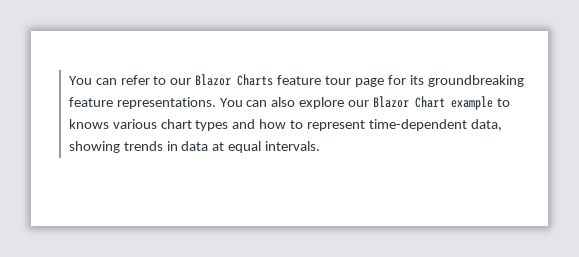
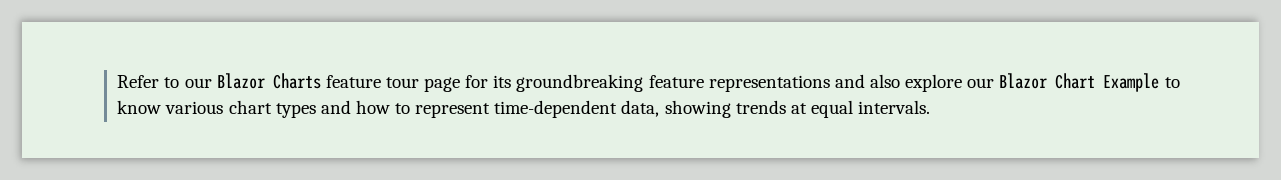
- You can refer to our Blazor Charts feature tour page for its groundbreaking feature representations. You can also explore our Blazor Chart example to knows various chart types and how to represent time-dependent data, showing trends in data at equal intervals.
+ Refer to our Blazor Charts feature tour page for its groundbreaking feature representations and also explore our Blazor Chart Example to know various chart types and how to represent time-dependent data, showing trends at equal intervals.

